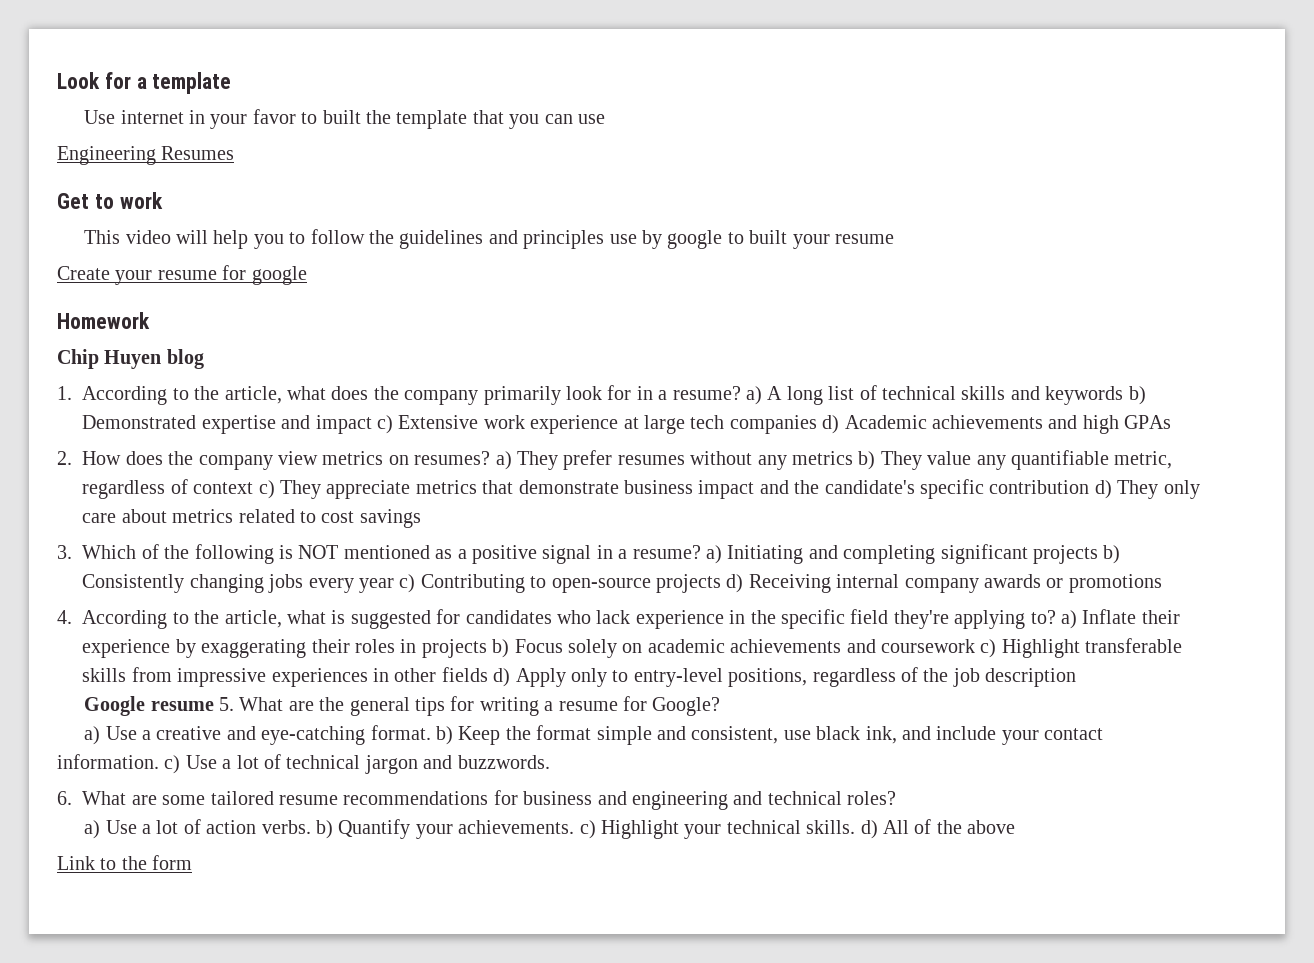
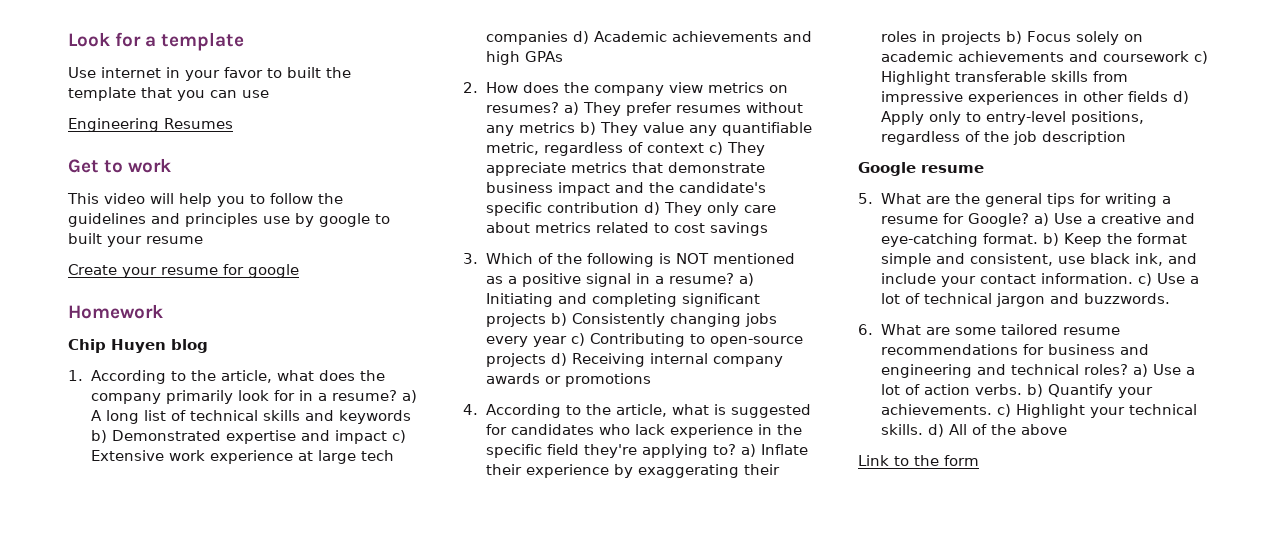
- Google resume 5. What are the general tips for writing a resume for Google?
- a) Use a creative and eye-catching format. b) Keep the format simple and consistent, use black ink, and include your contact information. c) Use a lot of technical jargon and buzzwords.
+ Google resume
+ 5. What are the general tips for writing a resume for Google? a) Use a creative and eye-catching format. b) Keep the format simple and consistent, use black ink, and include your contact information. c) Use a lot of technical jargon and buzzwords.
- 6. What are some tailored resume recommendations for business and engineering and technical roles?
- a) Use a lot of action verbs. b) Quantify your achievements. c) Highlight your technical skills. d) All of the above
+ 6. What are some tailored resume recommendations for business and engineering and technical roles? a) Use a lot of action verbs. b) Quantify your achievements. c) Highlight your technical skills. d) All of the above

